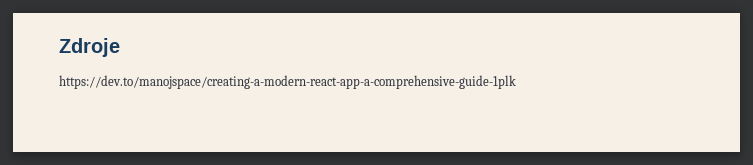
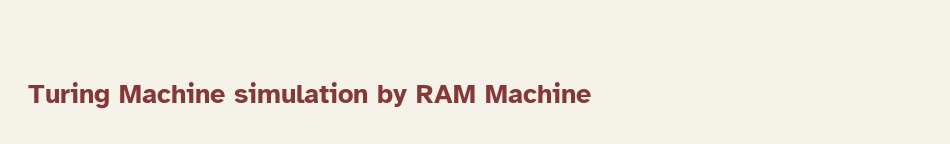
- Zdroje
- https://dev.to/manojspace/creating-a-modern-react-app-a-comprehensive-guide-1plk
+ Turing Machine simulation by RAM Machine

